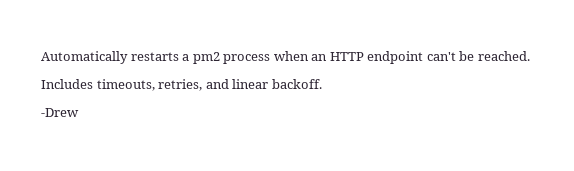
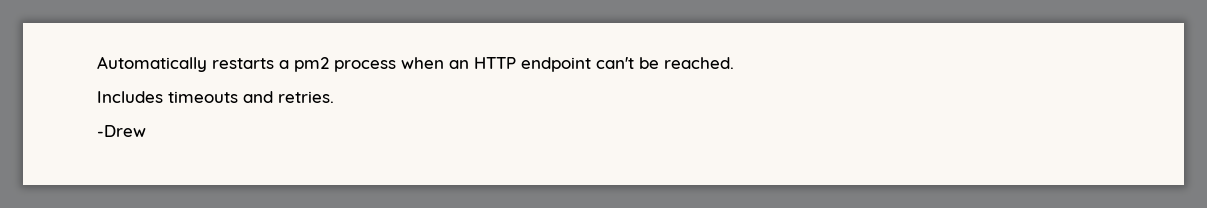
- Includes timeouts, retries, and linear backoff.
+ Includes timeouts and retries.

